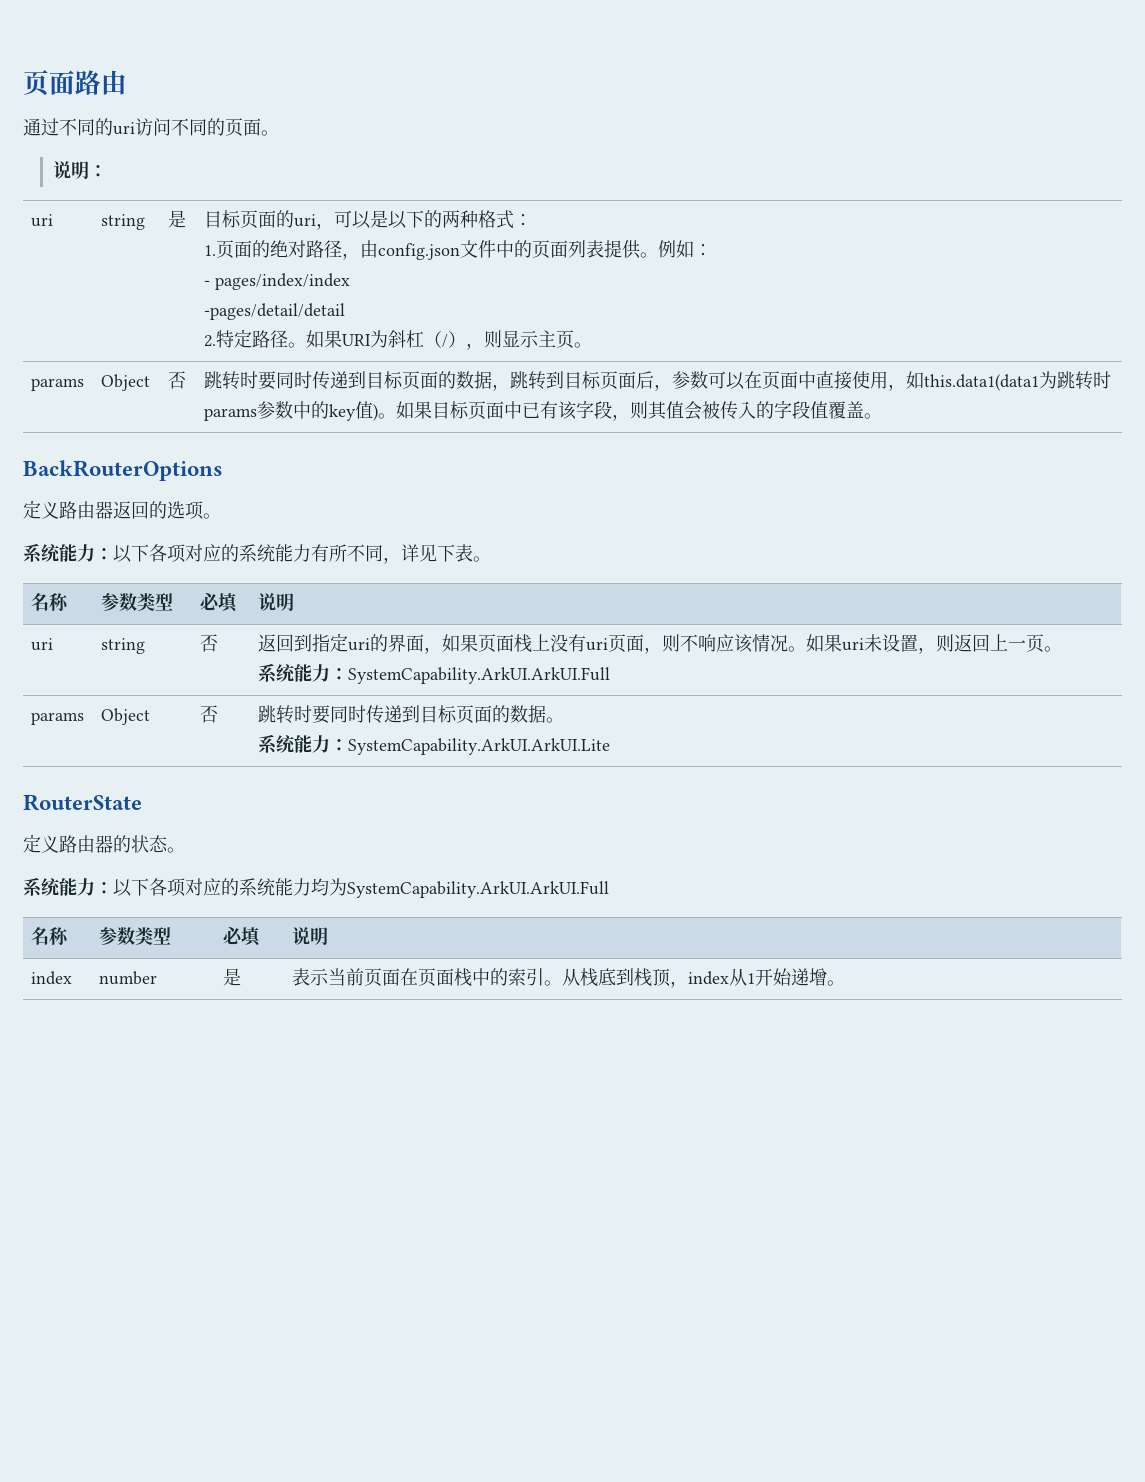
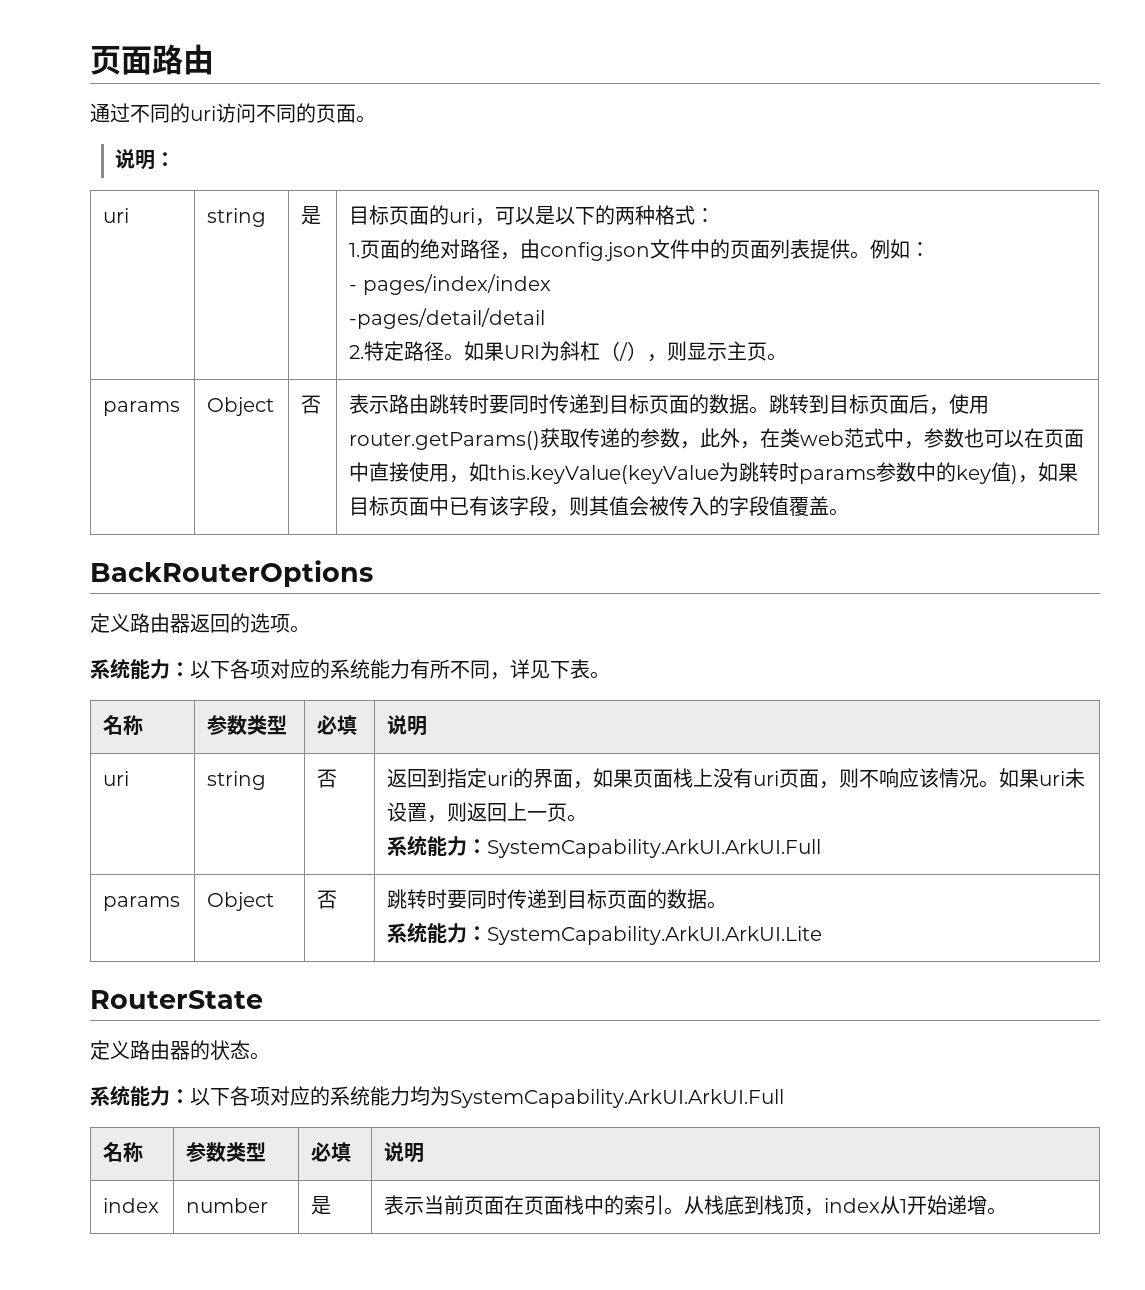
- 跳转时要同时传递到目标页面的数据，跳转到目标页面后，参数可以在页面中直接使用，如this.data1(data1为跳转时params参数中的key值)。如果目标页面中已有该字段，则其值会被传入的字段值覆盖。
+ 表示路由跳转时要同时传递到目标页面的数据。跳转到目标页面后，使用router.getParams()获取传递的参数，此外，在类web范式中，参数也可以在页面中直接使用，如this.keyValue(keyValue为跳转时params参数中的key值)，如果目标页面中已有该字段，则其值会被传入的字段值覆盖。

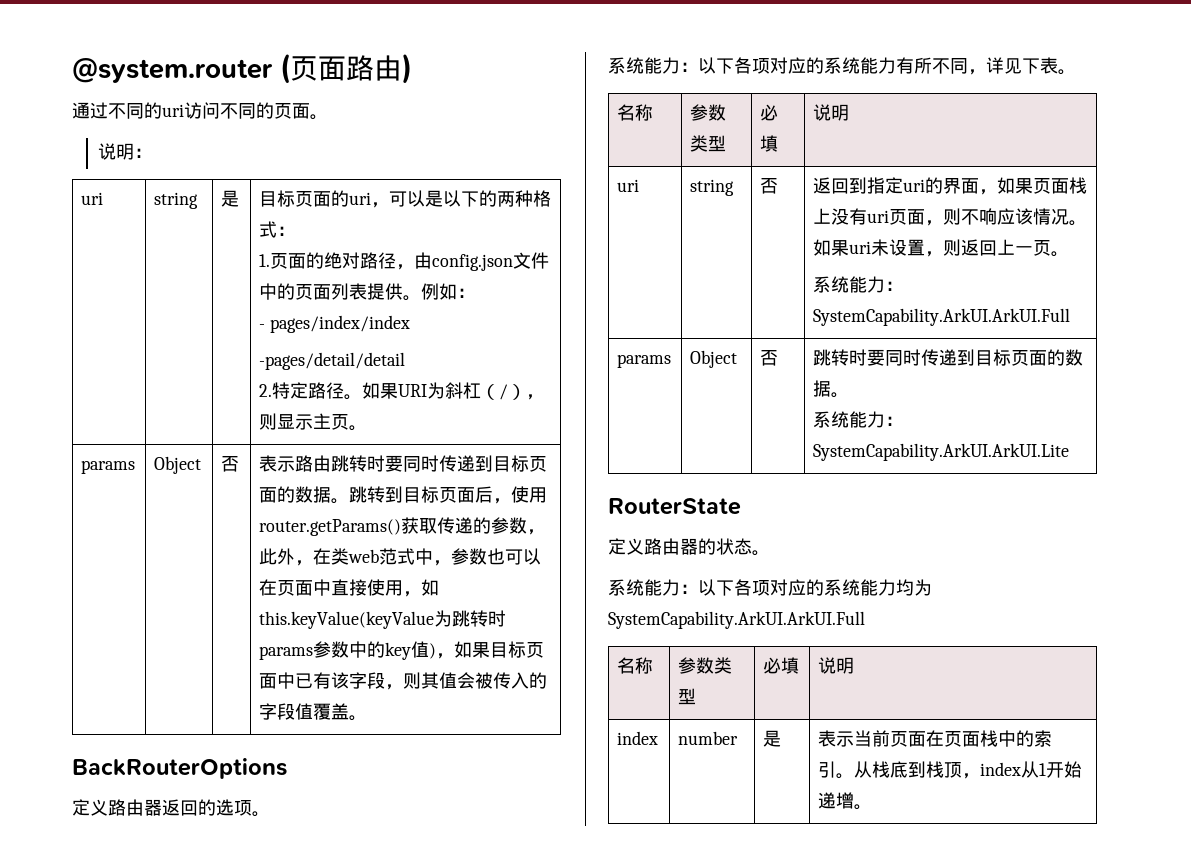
- 页面路由
+ @system.router (页面路由)

